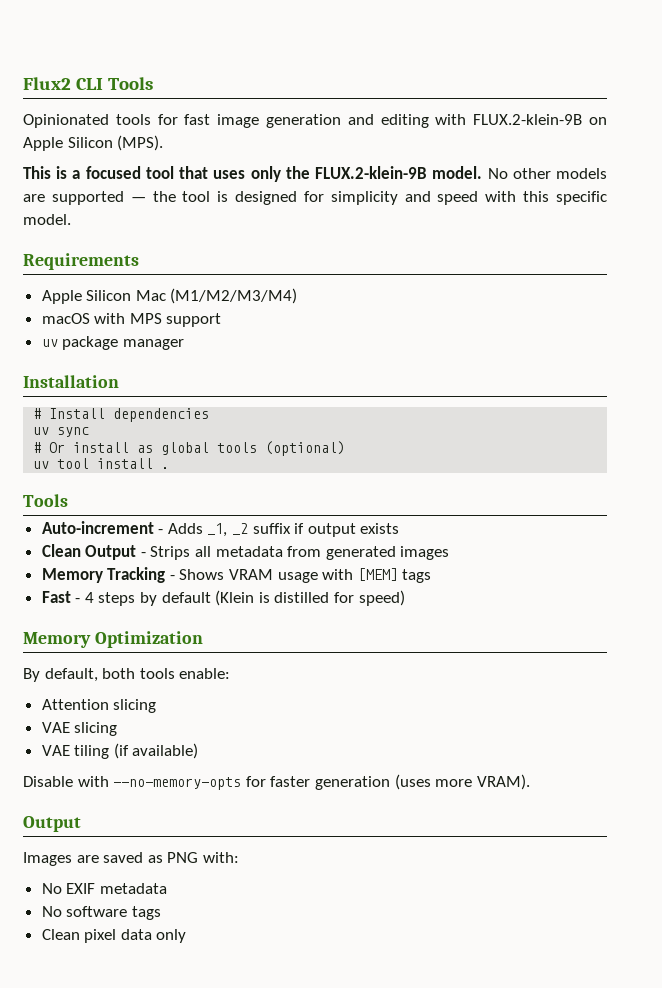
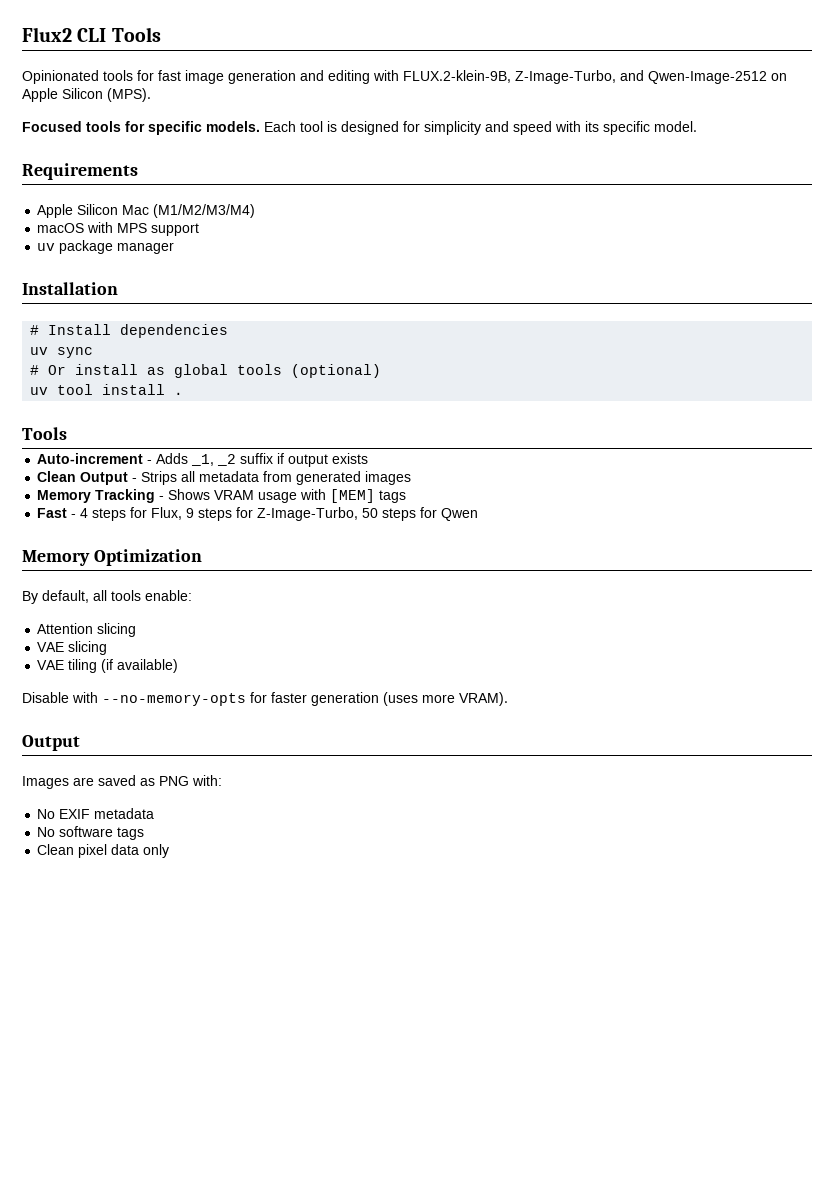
- Opinionated tools for fast image generation and editing with FLUX.2-klein-9B on Apple Silicon (MPS).
+ Opinionated tools for fast image generation and editing with FLUX.2-klein-9B, Z-Image-Turbo, and Qwen-Image-2512 on Apple Silicon (MPS).
- This is a focused tool that uses only the FLUX.2-klein-9B model. No other models are supported — the tool is designed for simplicity and speed with this specific model.
+ Focused tools for specific models. Each tool is designed for simplicity and speed with its specific model.
- Fast - 4 steps by default (Klein is distilled for speed)
+ Fast - 4 steps for Flux, 9 steps for Z-Image-Turbo, 50 steps for Qwen
- By default, both tools enable:
+ By default, all tools enable:

